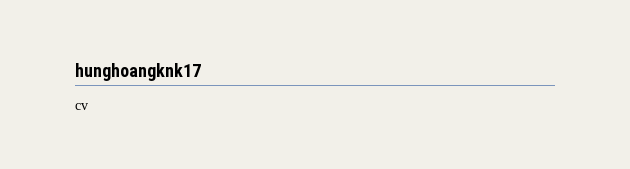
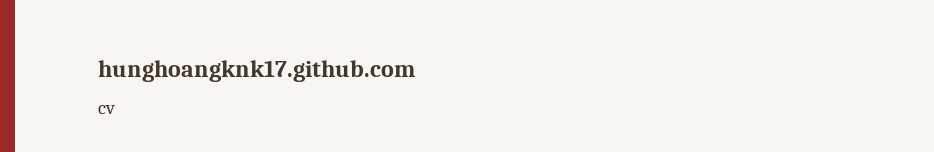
- hunghoangknk17
+ hunghoangknk17.github.com

